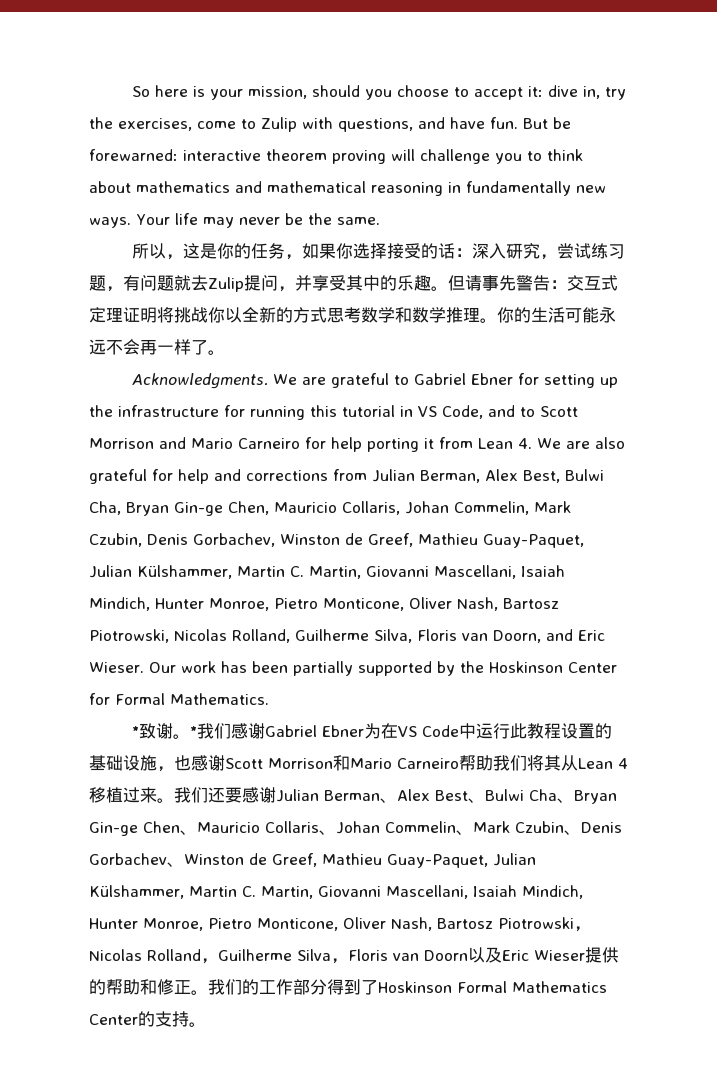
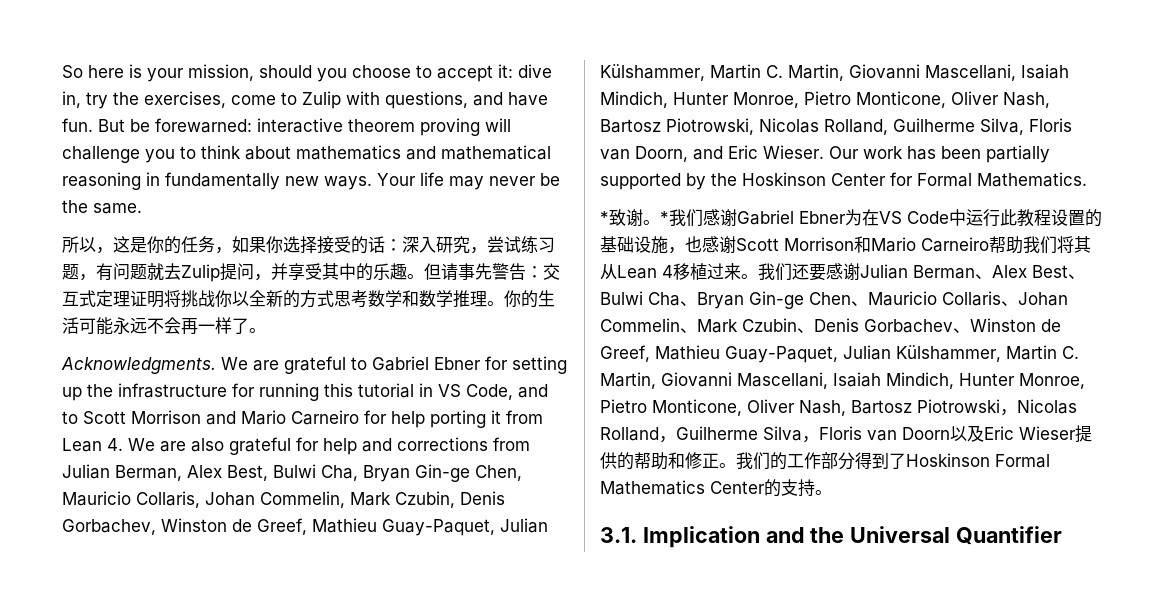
+ 3.1. Implication and the Universal Quantifier

